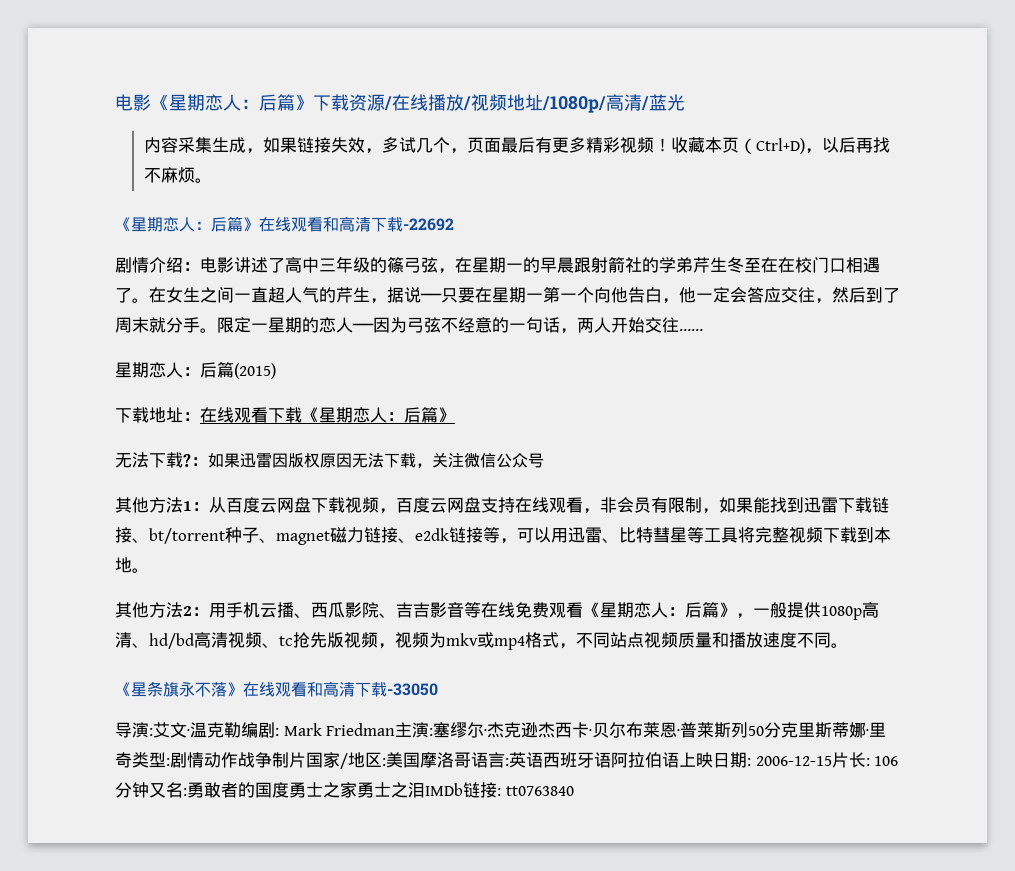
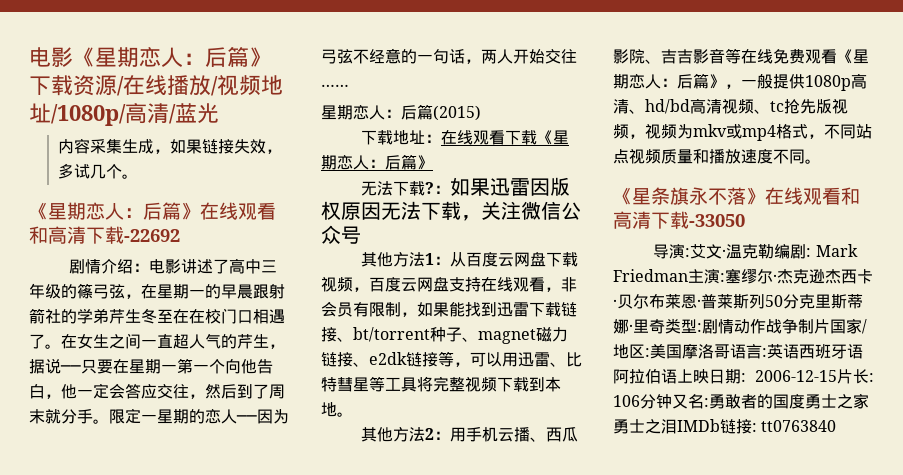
- 内容采集生成，如果链接失效，多试几个，页面最后有更多精彩视频！收藏本页（Ctrl+D)，以后再找不麻烦。
+ 内容采集生成，如果链接失效，多试几个。

